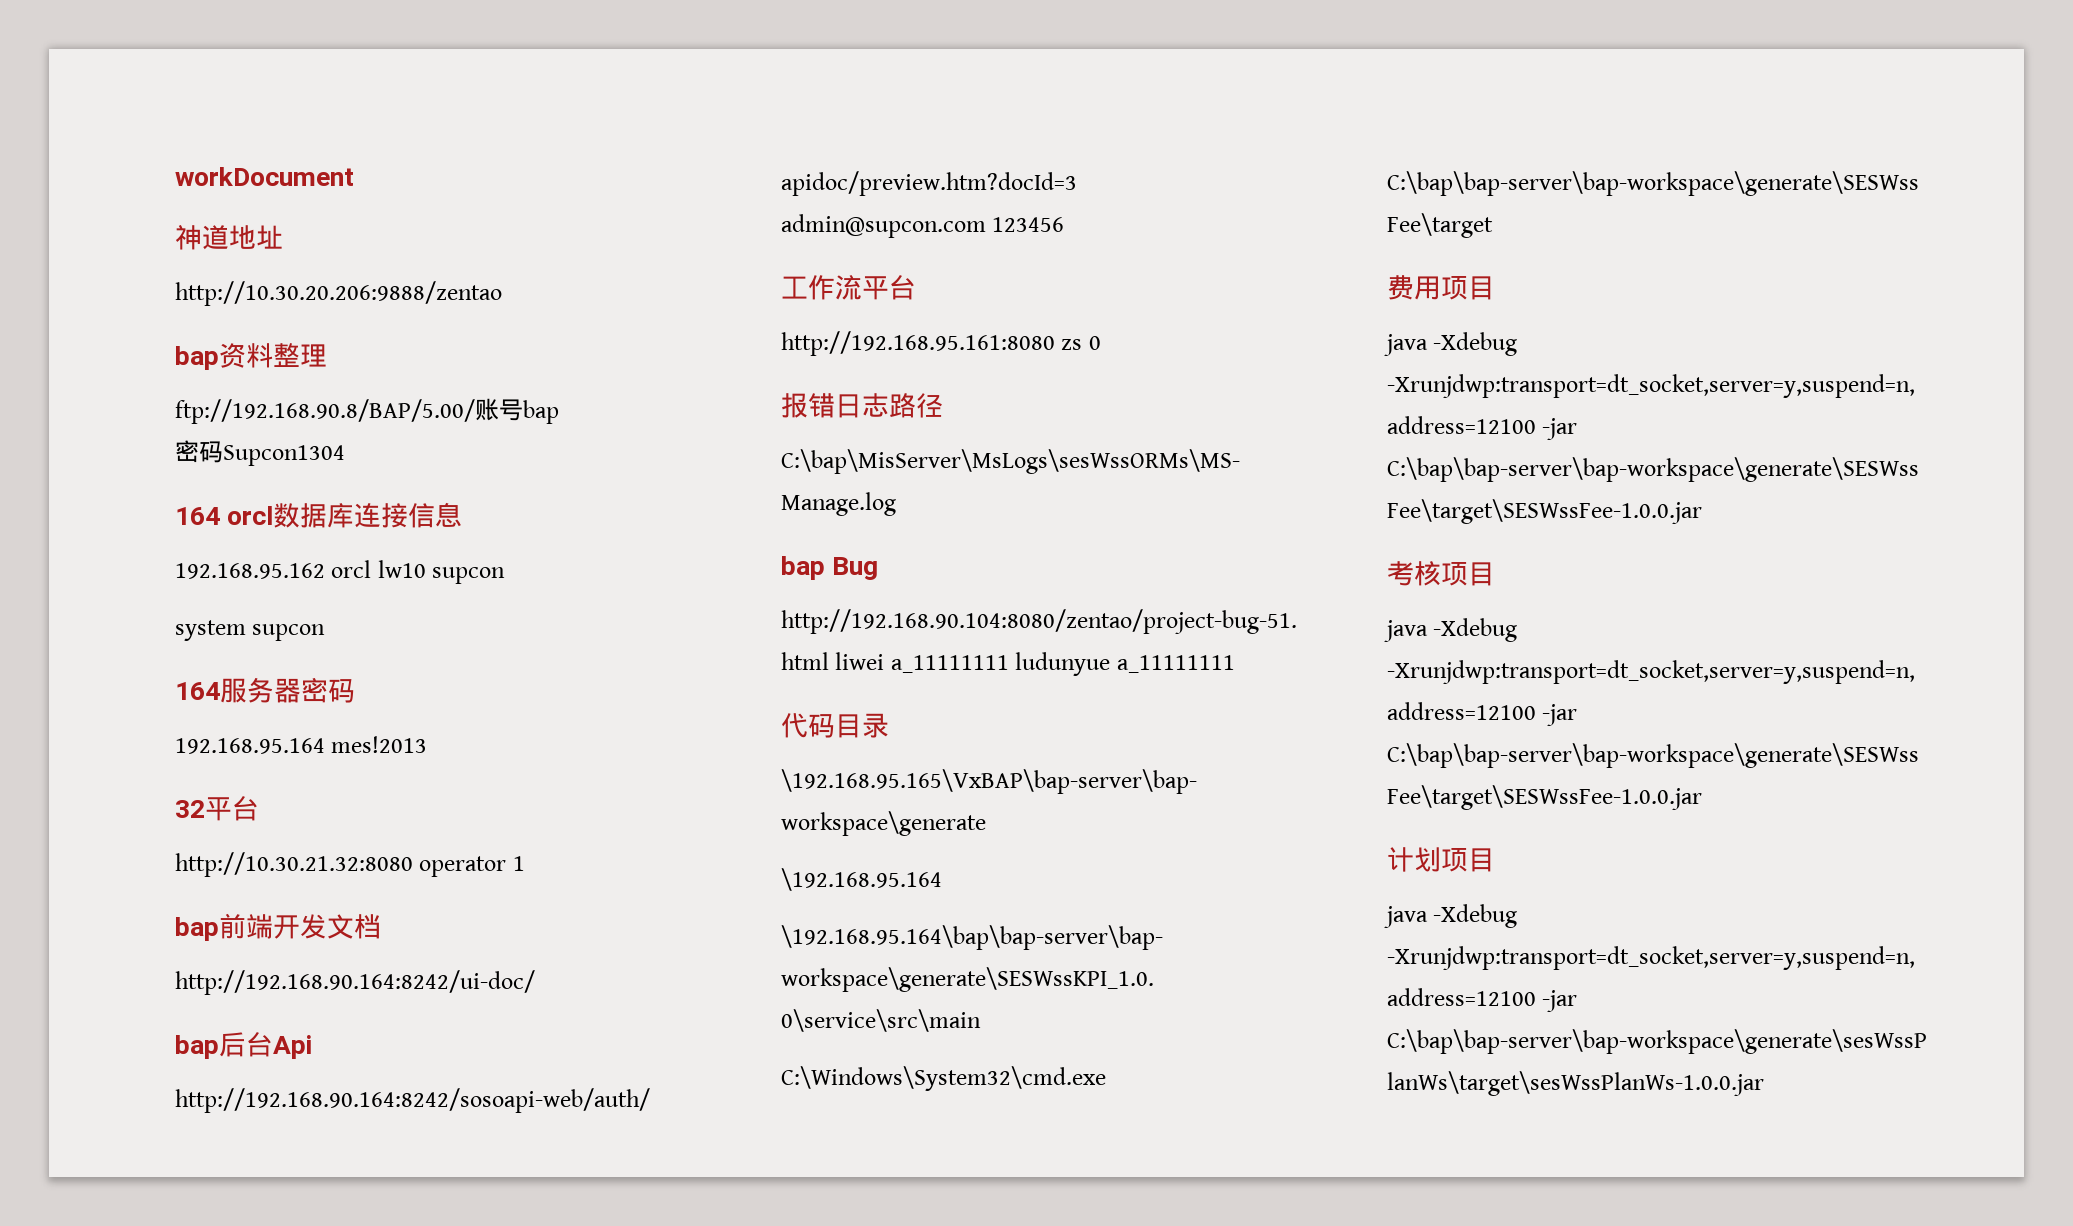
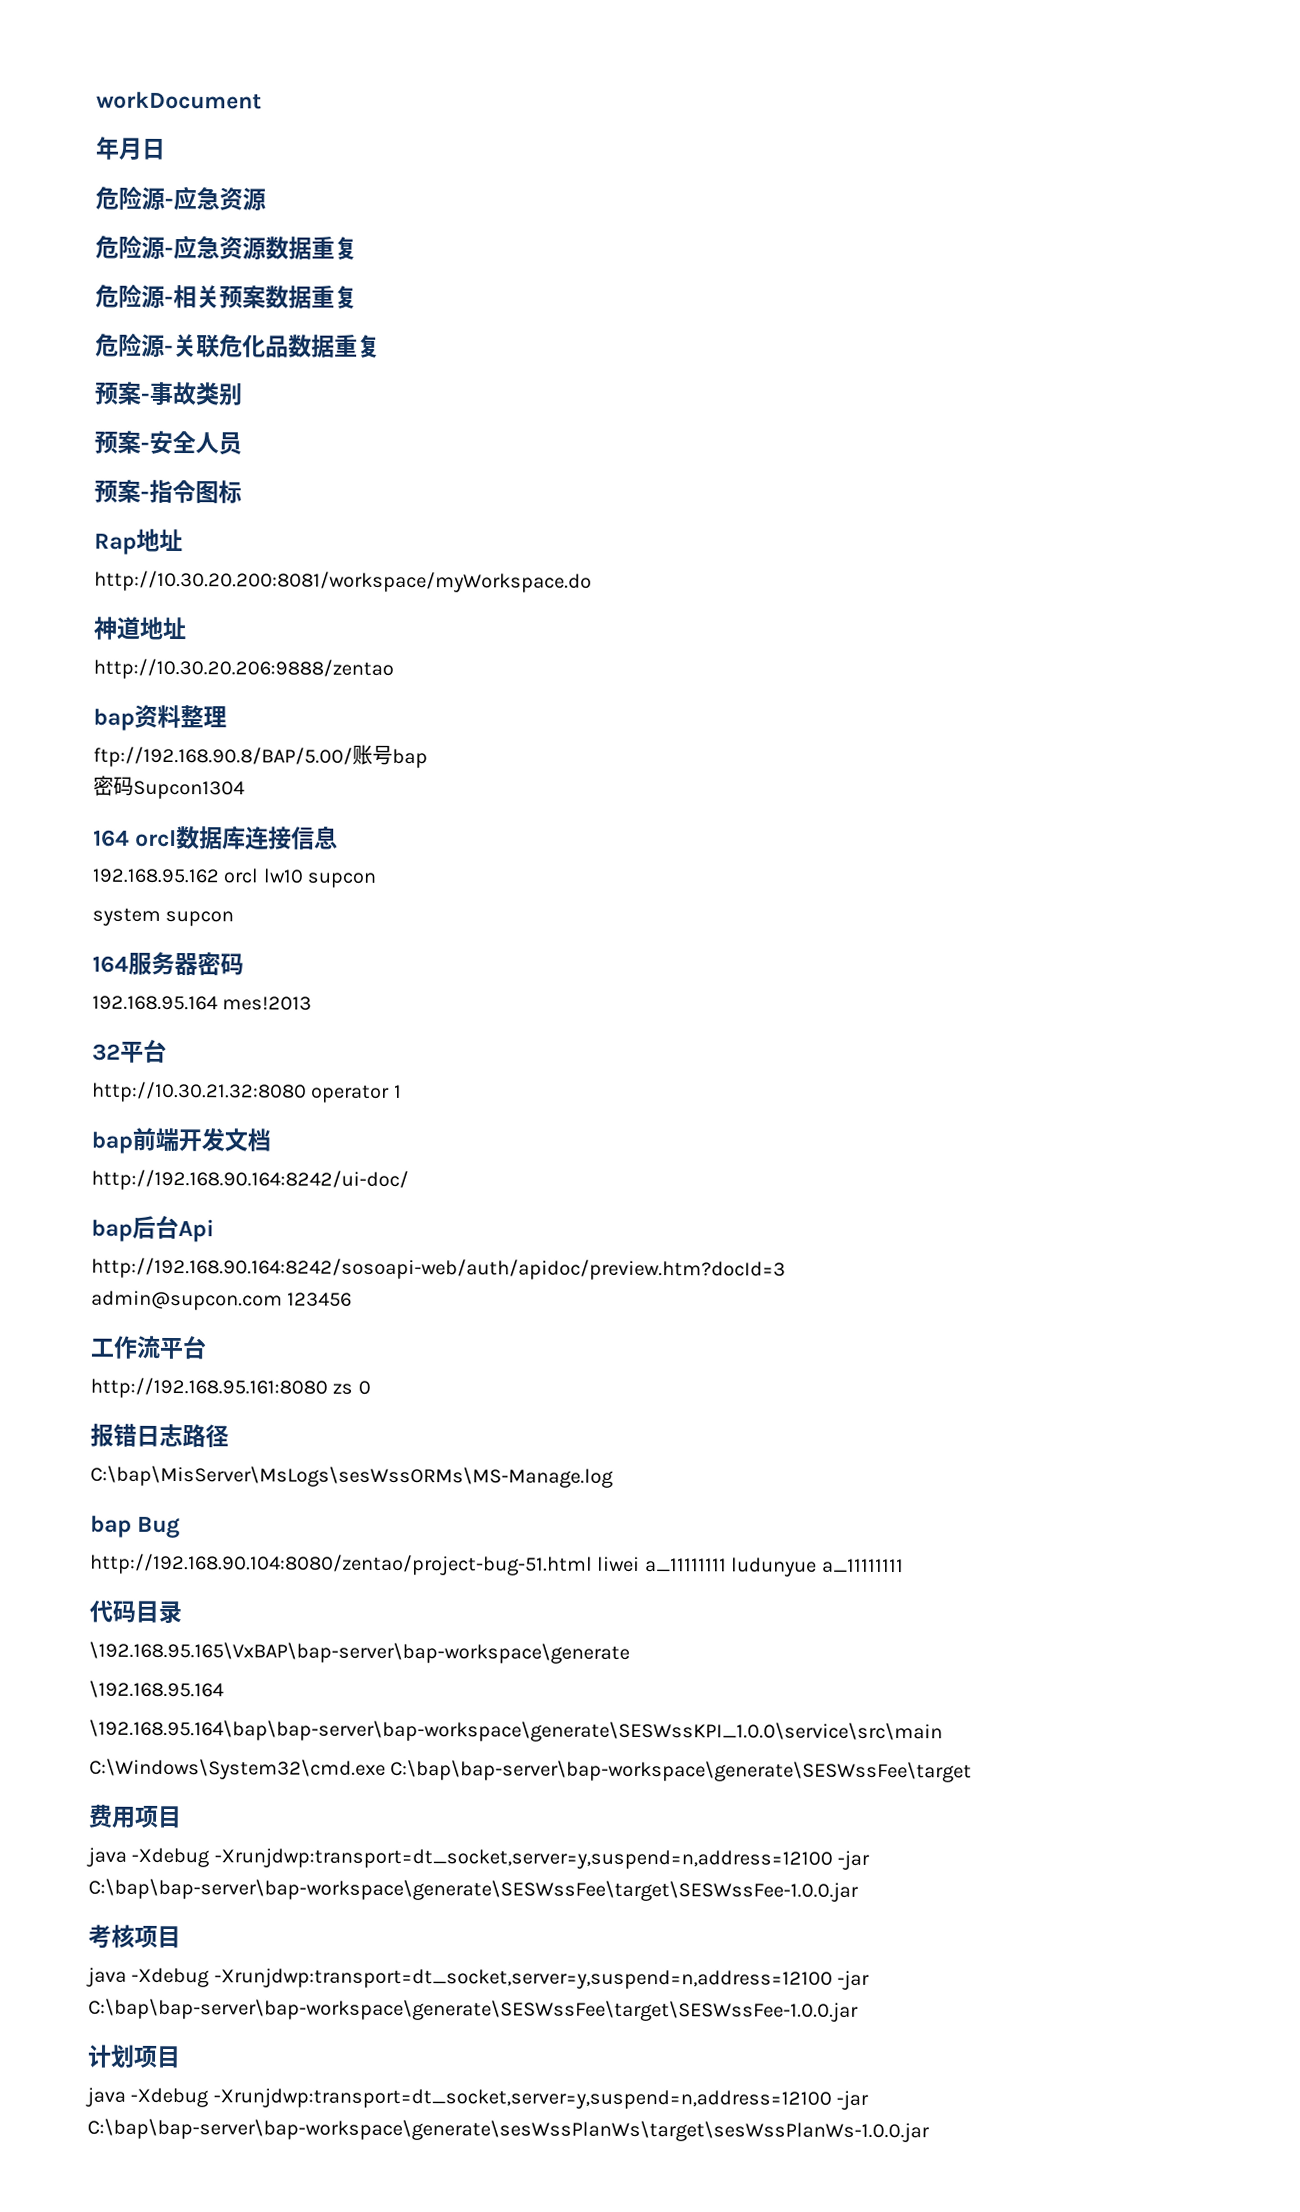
+ 年月日
+ 危险源-应急资源
+ 危险源-应急资源数据重复
+ 危险源-相关预案数据重复
+ 危险源-关联危化品数据重复
+ 预案-事故类别
+ 预案-安全人员
+ 预案-指令图标
+ Rap地址
+ http://10.30.20.200:8081/workspace/myWorkspace.do

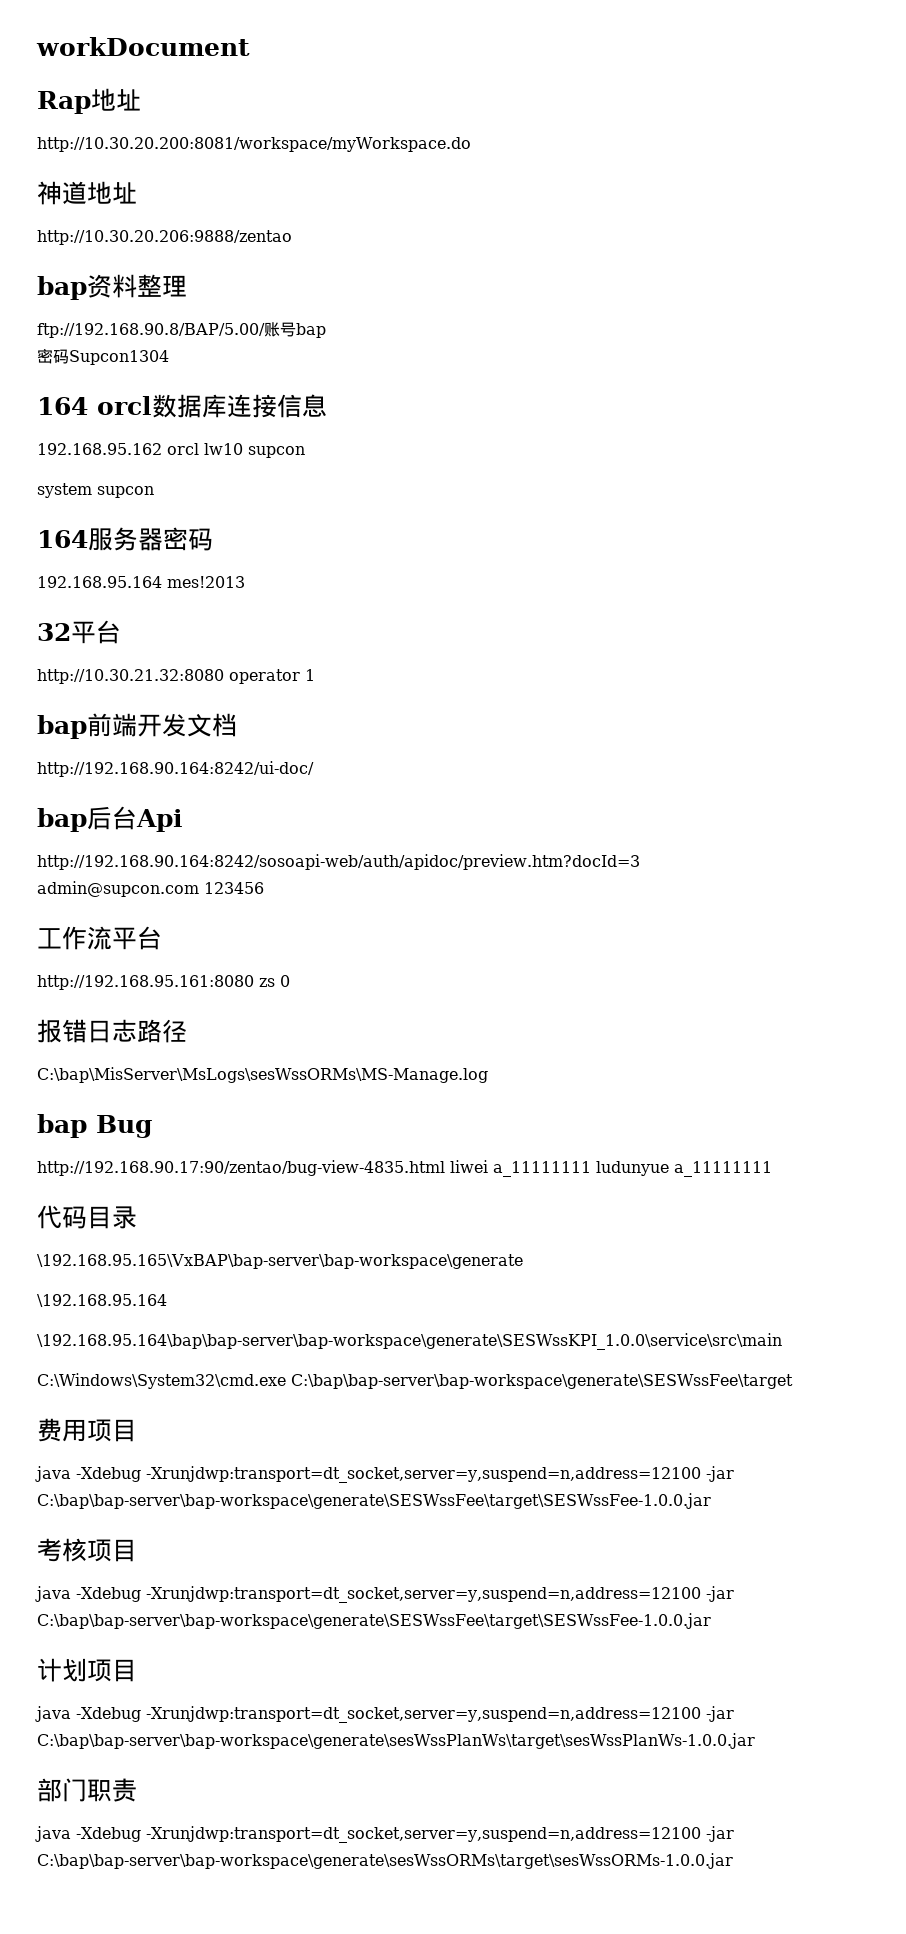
- 年月日
- 危险源-应急资源
- 危险源-应急资源数据重复
- 危险源-相关预案数据重复
- 危险源-关联危化品数据重复
- 预案-事故类别
- 预案-安全人员
- 预案-指令图标
- http://192.168.90.104:8080/zentao/project-bug-51.html liwei a_11111111 ludunyue a_11111111
+ http://192.168.90.17:90/zentao/bug-view-4835.html liwei a_11111111 ludunyue a_11111111
+ 部门职责
+ java -Xdebug -Xrunjdwp:transport=dt_socket,server=y,suspend=n,address=12100 -jar C:\bap\bap-server\bap-workspace\generate\sesWssORMs\target\sesWssORMs-1.0.0.jar

